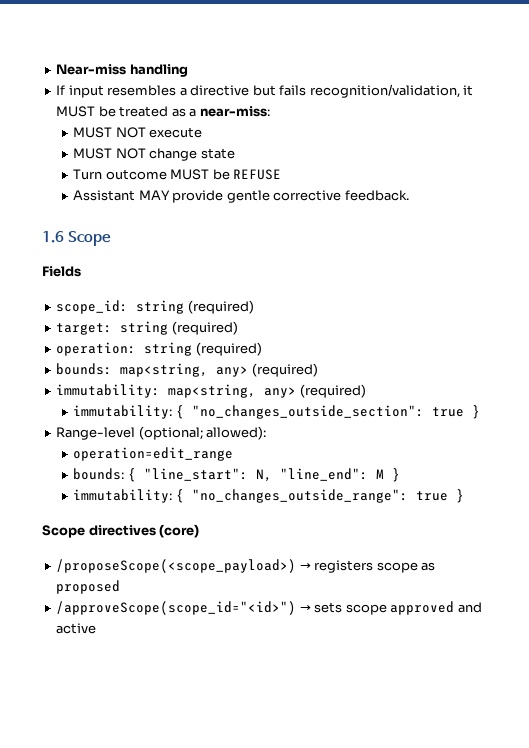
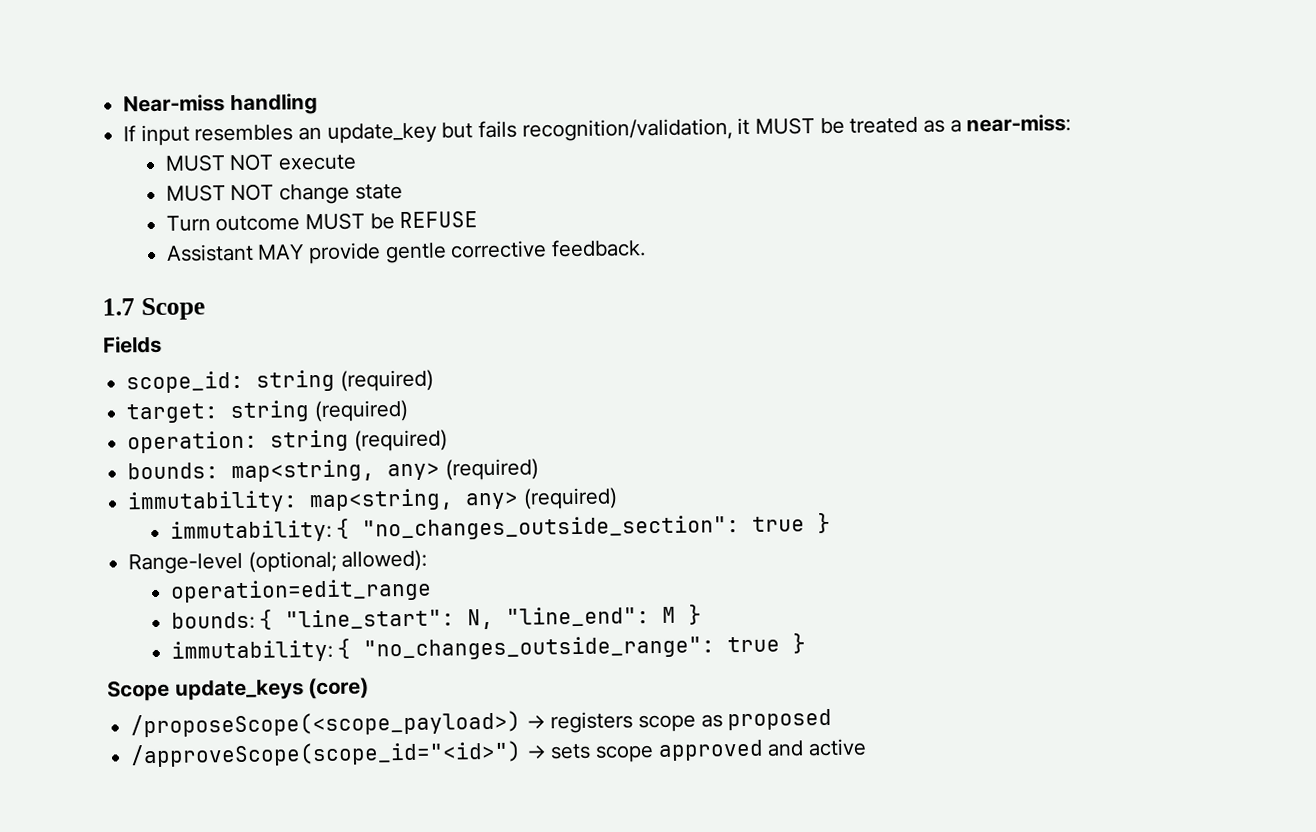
- If input resembles a directive but fails recognition/validation, it MUST be treated as a near-miss:
+ If input resembles an update_key but fails recognition/validation, it MUST be treated as a near-miss:
- 1.6 Scope
+ 1.7 Scope
- Scope directives (core)
+ Scope update_keys (core)

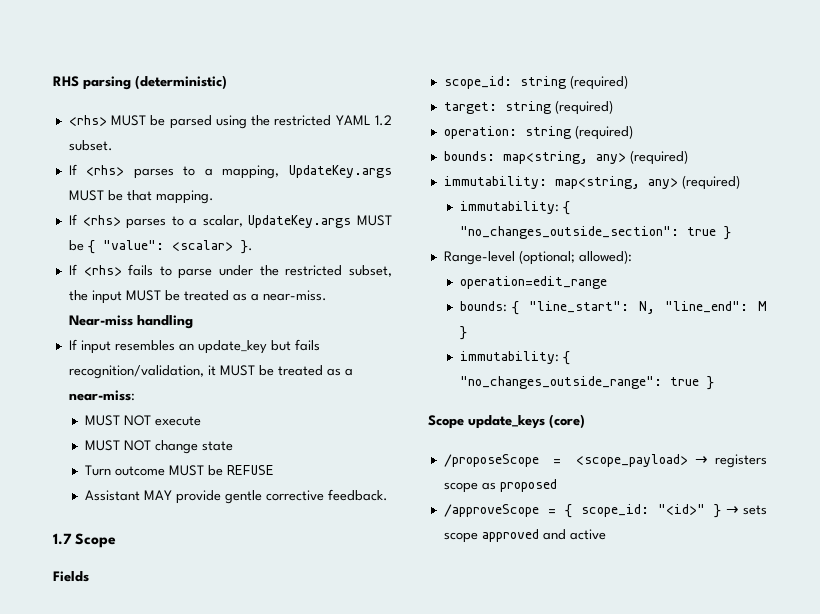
+ RHS parsing (deterministic)
+ <rhs> MUST be parsed using the restricted YAML 1.2 subset.
+ If <rhs> parses to a mapping, UpdateKey.args MUST be that mapping.
+ If <rhs> parses to a scalar, UpdateKey.args MUST be { "value": <scalar> }.
+ If <rhs> fails to parse under the restricted subset, the input MUST be treated as a near-miss.
- /proposeScope(<scope_payload>) → registers scope as proposed
+ /proposeScope = <scope_payload> → registers scope as proposed
- /approveScope(scope_id="<id>") → sets scope approved and active
+ /approveScope = { scope_id: "<id>" } → sets scope approved and active

